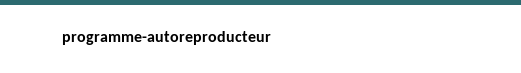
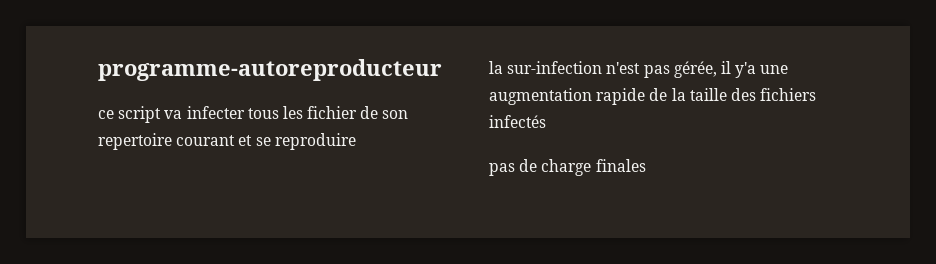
+ ce script va infecter tous les fichier de son repertoire courant et se reproduire
+ la sur-infection n'est pas gérée, il y'a une augmentation rapide de la taille des fichiers infectés
+ pas de charge finales

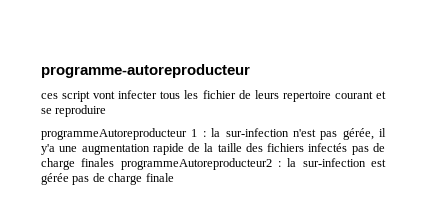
- ce script va infecter tous les fichier de son repertoire courant et se reproduire
+ ces script vont infecter tous les fichier de leurs repertoire courant et se reproduire
- la sur-infection n'est pas gérée, il y'a une augmentation rapide de la taille des fichiers infectés
- pas de charge finales
+ programmeAutoreproducteur 1 : la sur-infection n'est pas gérée, il y'a une augmentation rapide de la taille des fichiers infectés pas de charge finales programmeAutoreproducteur2 : la sur-infection est gérée pas de charge finale

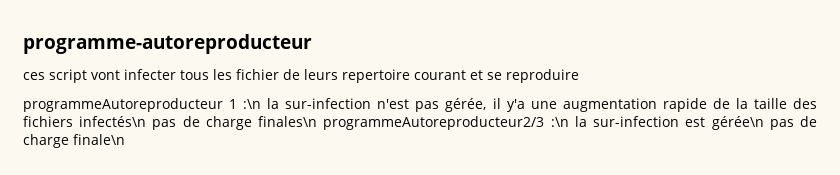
- programmeAutoreproducteur 1 : la sur-infection n'est pas gérée, il y'a une augmentation rapide de la taille des fichiers infectés pas de charge finales programmeAutoreproducteur2 : la sur-infection est gérée pas de charge finale
+ programmeAutoreproducteur 1 :\n la sur-infection n'est pas gérée, il y'a une augmentation rapide de la taille des fichiers infectés\n pas de charge finales\n programmeAutoreproducteur2/3 :\n la sur-infection est gérée\n pas de charge finale\n

